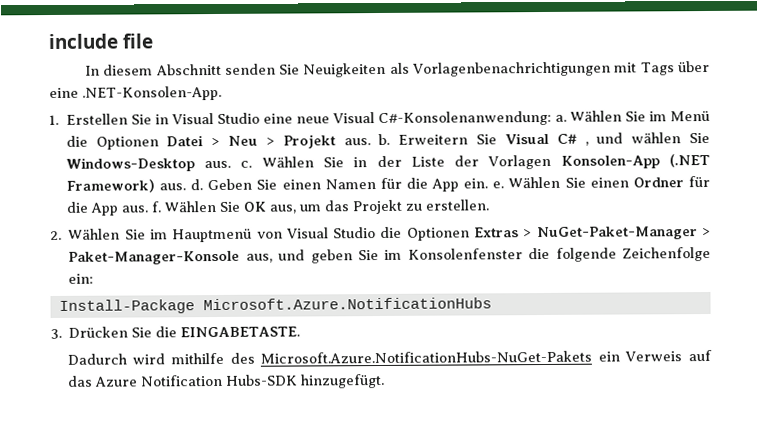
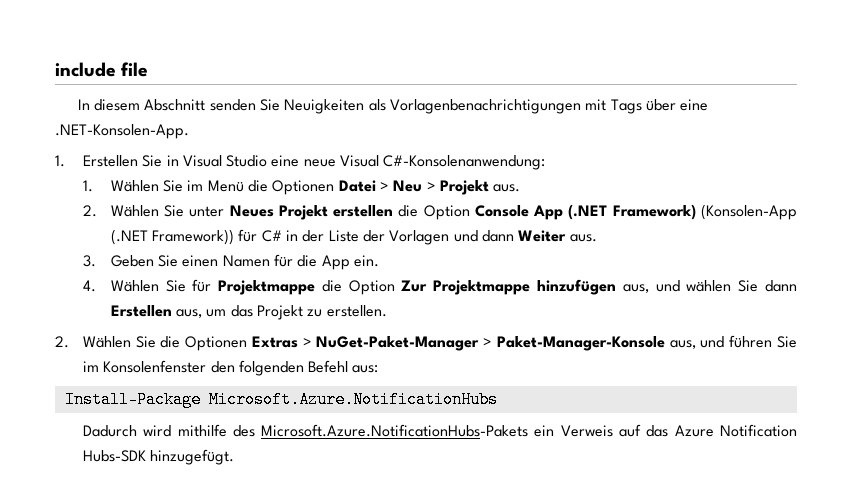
- 1. Erstellen Sie in Visual Studio eine neue Visual C#-Konsolenanwendung: a. Wählen Sie im Menü die Optionen Datei > Neu > Projekt aus. b. Erweitern Sie Visual C# , und wählen Sie Windows-Desktop aus. c. Wählen Sie in der Liste der Vorlagen Konsolen-App (.NET Framework) aus. d. Geben Sie einen Namen für die App ein. e. Wählen Sie einen Ordner für die App aus. f. Wählen Sie OK aus, um das Projekt zu erstellen.
+ 1. Erstellen Sie in Visual Studio eine neue Visual C#-Konsolenanwendung:
+ 1. Wählen Sie im Menü die Optionen Datei > Neu > Projekt aus.
+ 2. Wählen Sie unter Neues Projekt erstellen die Option Console App (.NET Framework) (Konsolen-App (.NET Framework)) für C# in der Liste der Vorlagen und dann Weiter aus.
+ 3. Geben Sie einen Namen für die App ein.
+ 4. Wählen Sie für Projektmappe die Option Zur Projektmappe hinzufügen aus, und wählen Sie dann Erstellen aus, um das Projekt zu erstellen.
- 2. Wählen Sie im Hauptmenü von Visual Studio die Optionen Extras > NuGet-Paket-Manager > Paket-Manager-Konsole aus, und geben Sie im Konsolenfenster die folgende Zeichenfolge ein:
+ 2. Wählen Sie die Optionen Extras > NuGet-Paket-Manager > Paket-Manager-Konsole aus, und führen Sie im Konsolenfenster den folgenden Befehl aus:
  Install-Package Microsoft.Azure.NotificationHubs
- 3. Drücken Sie die EINGABETASTE.
- Dadurch wird mithilfe des Microsoft.Azure.NotificationHubs-NuGet-Pakets ein Verweis auf das Azure Notification Hubs-SDK hinzugefügt.
+ Dadurch wird mithilfe des Microsoft.Azure.NotificationHubs-Pakets ein Verweis auf das Azure Notification Hubs-SDK hinzugefügt.

